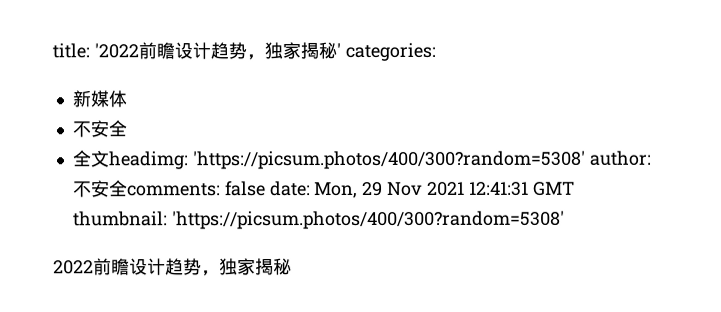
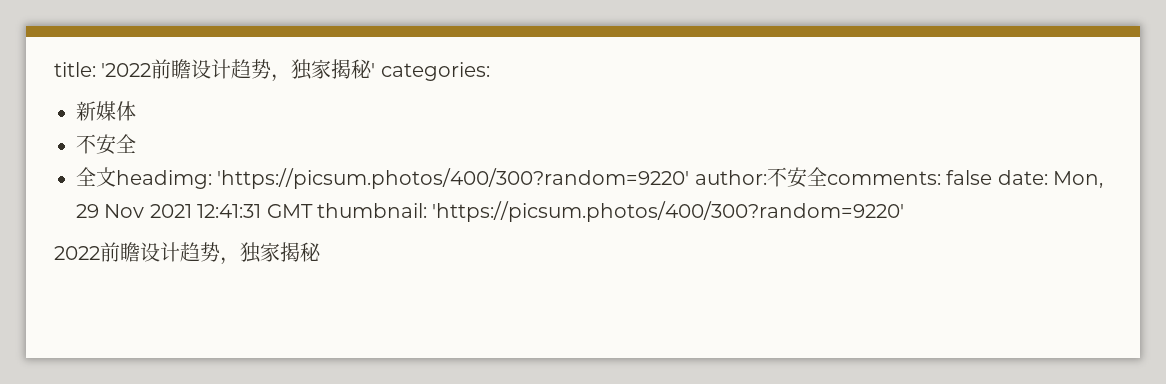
- 全文headimg: 'https://picsum.photos/400/300?random=5308' author:不安全comments: false date: Mon, 29 Nov 2021 12:41:31 GMT thumbnail: 'https://picsum.photos/400/300?random=5308'
+ 全文headimg: 'https://picsum.photos/400/300?random=9220' author:不安全comments: false date: Mon, 29 Nov 2021 12:41:31 GMT thumbnail: 'https://picsum.photos/400/300?random=9220'

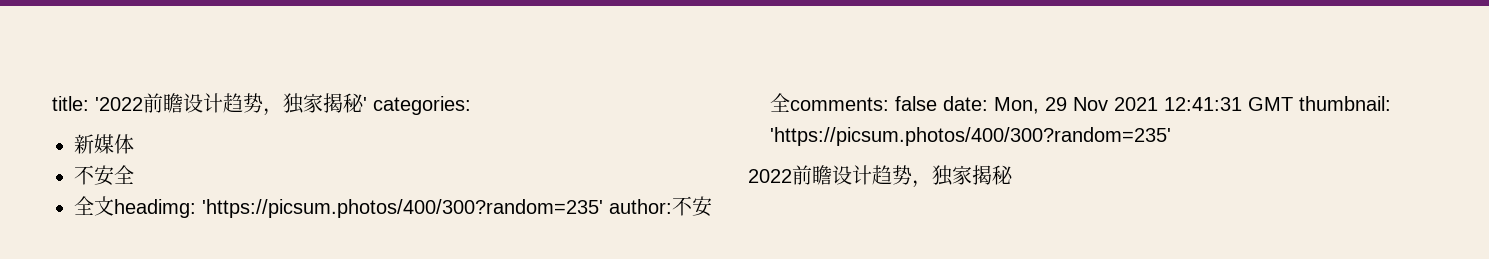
- 全文headimg: 'https://picsum.photos/400/300?random=9220' author:不安全comments: false date: Mon, 29 Nov 2021 12:41:31 GMT thumbnail: 'https://picsum.photos/400/300?random=9220'
+ 全文headimg: 'https://picsum.photos/400/300?random=235' author:不安全comments: false date: Mon, 29 Nov 2021 12:41:31 GMT thumbnail: 'https://picsum.photos/400/300?random=235'

